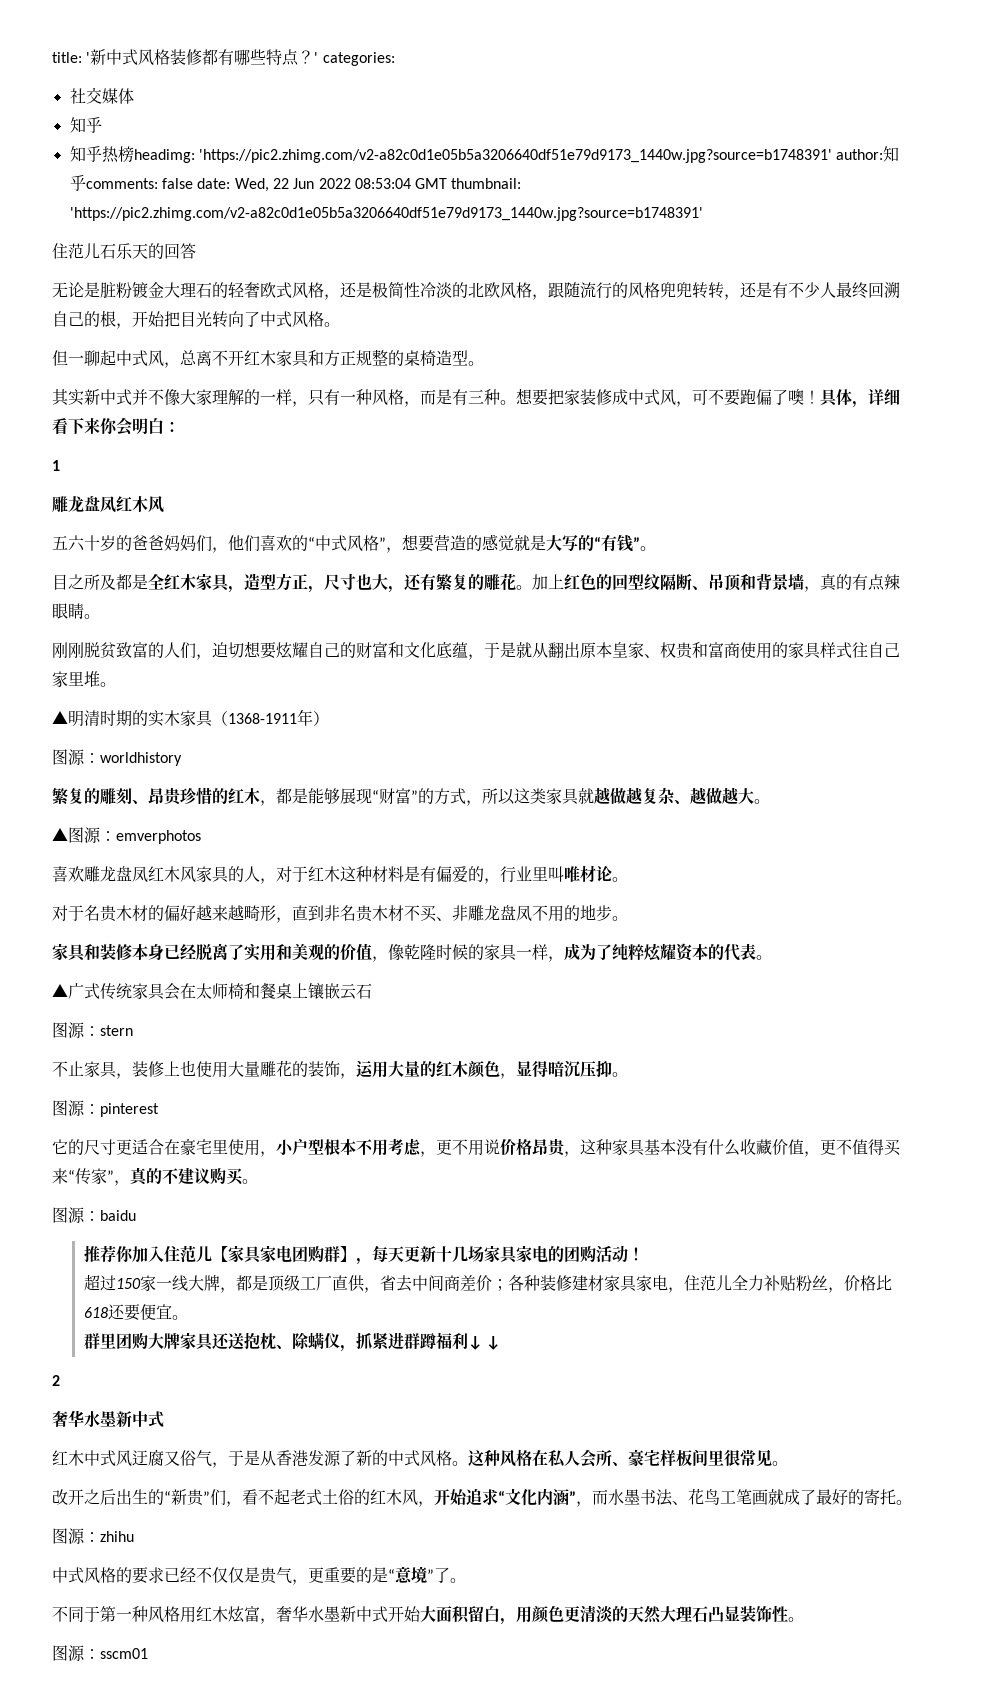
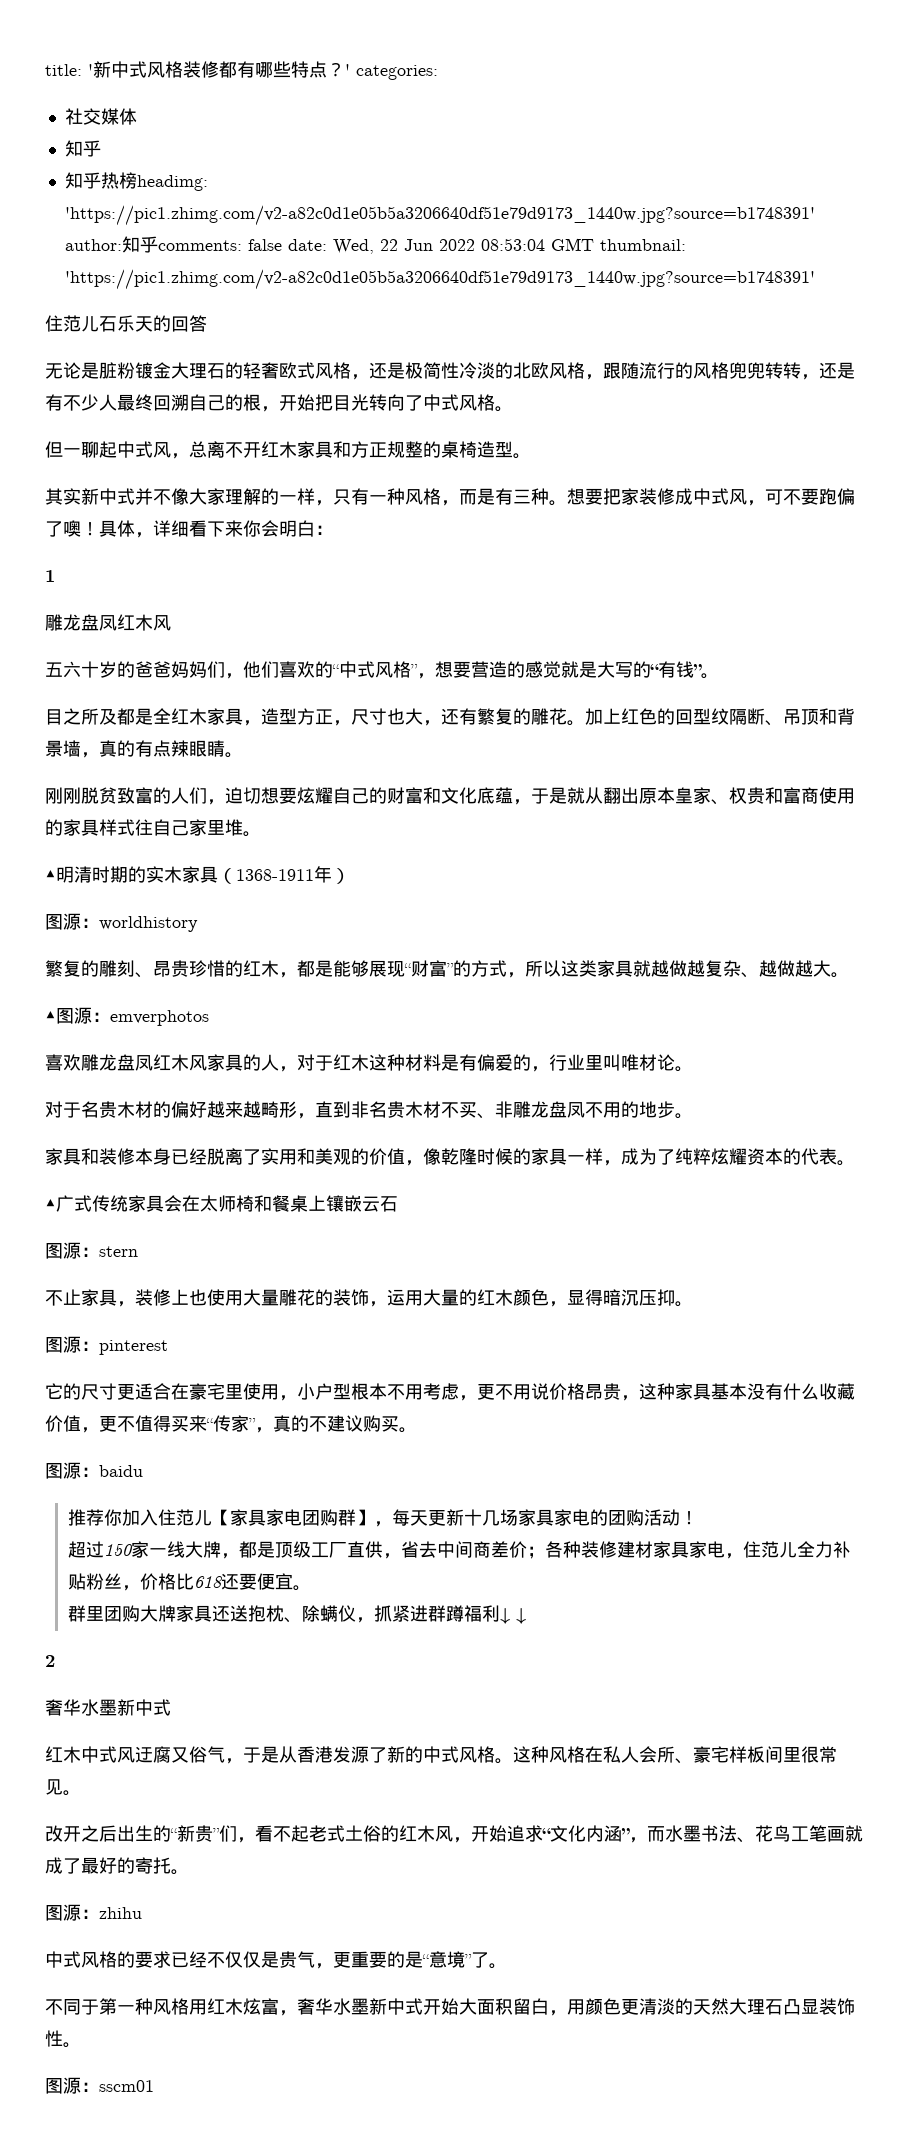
- 知乎热榜headimg: 'https://pic2.zhimg.com/v2-a82c0d1e05b5a3206640df51e79d9173_1440w.jpg?source=b1748391' author:知乎comments: false date: Wed, 22 Jun 2022 08:53:04 GMT thumbnail: 'https://pic2.zhimg.com/v2-a82c0d1e05b5a3206640df51e79d9173_1440w.jpg?source=b1748391'
+ 知乎热榜headimg: 'https://pic1.zhimg.com/v2-a82c0d1e05b5a3206640df51e79d9173_1440w.jpg?source=b1748391' author:知乎comments: false date: Wed, 22 Jun 2022 08:53:04 GMT thumbnail: 'https://pic1.zhimg.com/v2-a82c0d1e05b5a3206640df51e79d9173_1440w.jpg?source=b1748391'

